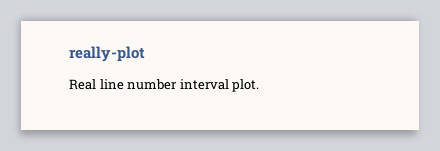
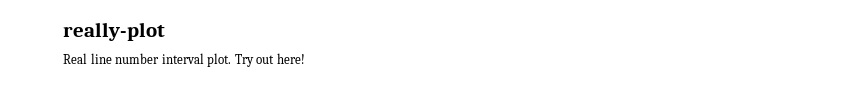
+ Try out here!

